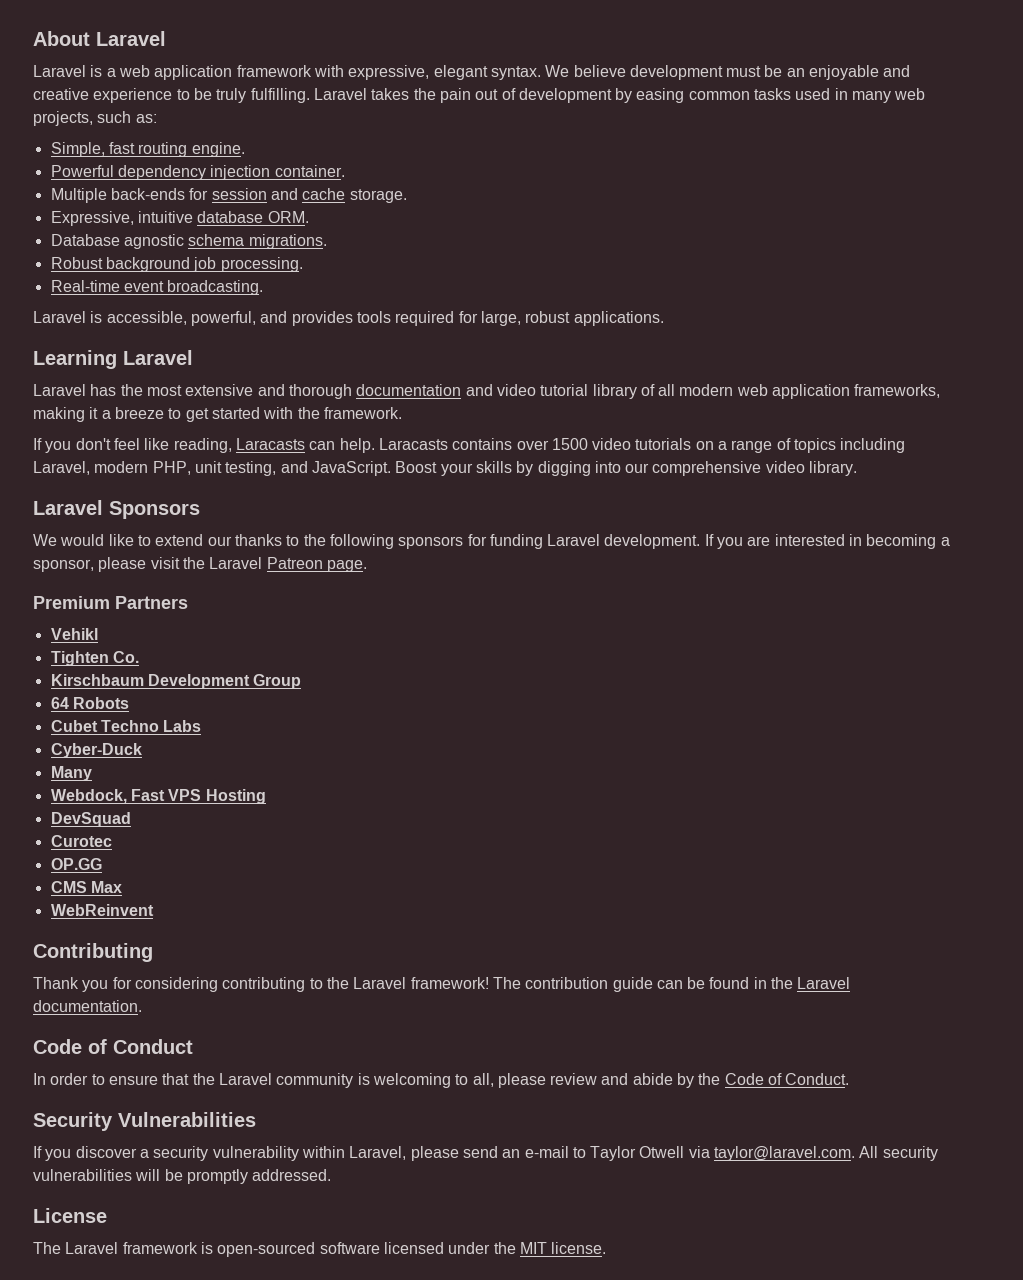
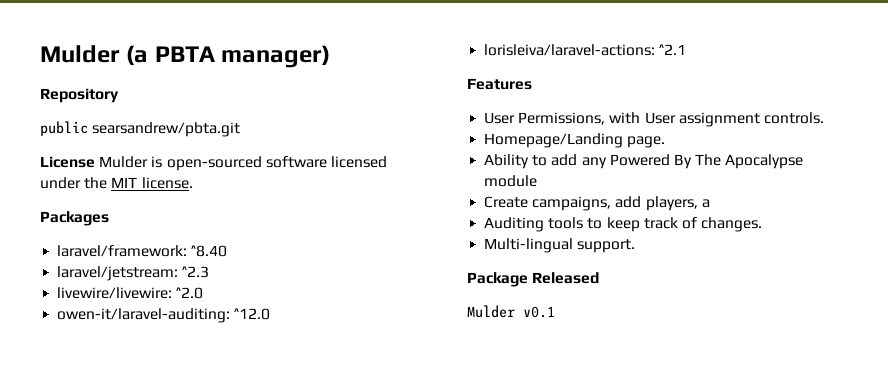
- About Laravel
- Laravel is a web application framework with expressive, elegant syntax. We believe development must be an enjoyable and creative experience to be truly fulfilling. Laravel takes the pain out of development by easing common tasks used in many web projects, such as:
- Simple, fast routing engine.
- Powerful dependency injection container.
- Multiple back-ends for session and cache storage.
- Expressive, intuitive database ORM.
- Database agnostic schema migrations.
- Robust background job processing.
- Real-time event broadcasting.
- Laravel is accessible, powerful, and provides tools required for large, robust applications.
- Learning Laravel
- Laravel has the most extensive and thorough documentation and video tutorial library of all modern web application frameworks, making it a breeze to get started with the framework.
- If you don't feel like reading, Laracasts can help. Laracasts contains over 1500 video tutorials on a range of topics including Laravel, modern PHP, unit testing, and JavaScript. Boost your skills by digging into our comprehensive video library.
- Laravel Sponsors
- We would like to extend our thanks to the following sponsors for funding Laravel development. If you are interested in becoming a sponsor, please visit the Laravel Patreon page.
- Premium Partners
- Vehikl
- Tighten Co.
- Kirschbaum Development Group
- 64 Robots
- Cubet Techno Labs
- Cyber-Duck
- Many
- Webdock, Fast VPS Hosting
- DevSquad
- Curotec
- OP.GG
- CMS Max
- WebReinvent
- Contributing
- Thank you for considering contributing to the Laravel framework! The contribution guide can be found in the Laravel documentation.
- Code of Conduct
- In order to ensure that the Laravel community is welcoming to all, please review and abide by the Code of Conduct.
- Security Vulnerabilities
- If you discover a security vulnerability within Laravel, please send an e-mail to Taylor Otwell via taylor@laravel.com. All security vulnerabilities will be promptly addressed.
- License
- The Laravel framework is open-sourced software licensed under the MIT license.
+ Mulder (a PBTA manager)
+ Repository
+ public searsandrew/pbta.git
+ License Mulder is open-sourced software licensed under the MIT license.
+ Packages
+ laravel/framework: ^8.40
+ laravel/jetstream: ^2.3
+ livewire/livewire: ^2.0
+ owen-it/laravel-auditing: ^12.0
+ lorisleiva/laravel-actions: ^2.1
+ Features
+ User Permissions, with User assignment controls.
+ Homepage/Landing page.
+ Ability to add any Powered By The Apocalypse module
+ Create campaigns, add players, a
+ Auditing tools to keep track of changes.
+ Multi-lingual support.
+ Package Released
+ Mulder v0.1

